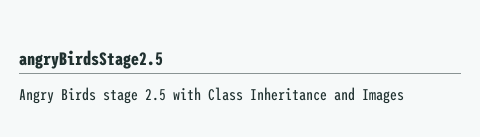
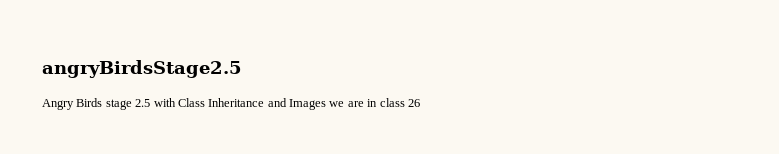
- Angry Birds stage 2.5 with Class Inheritance and Images
+ Angry Birds stage 2.5 with Class Inheritance and Images we are in class 26

